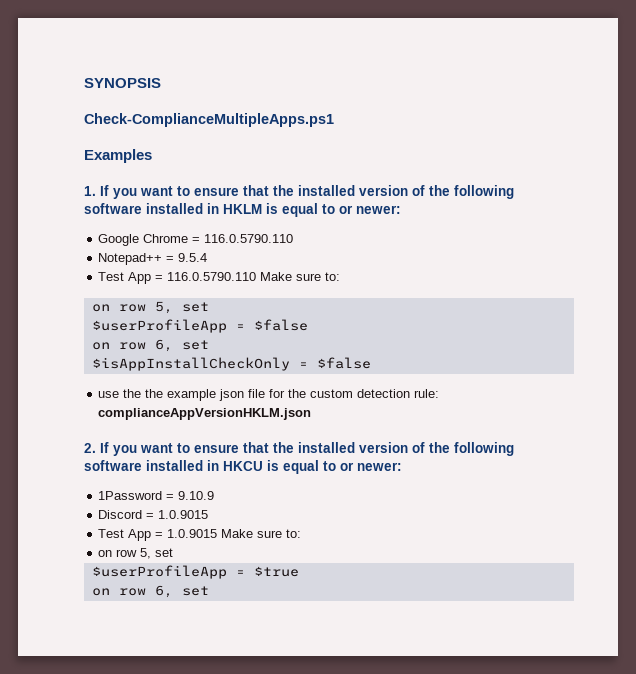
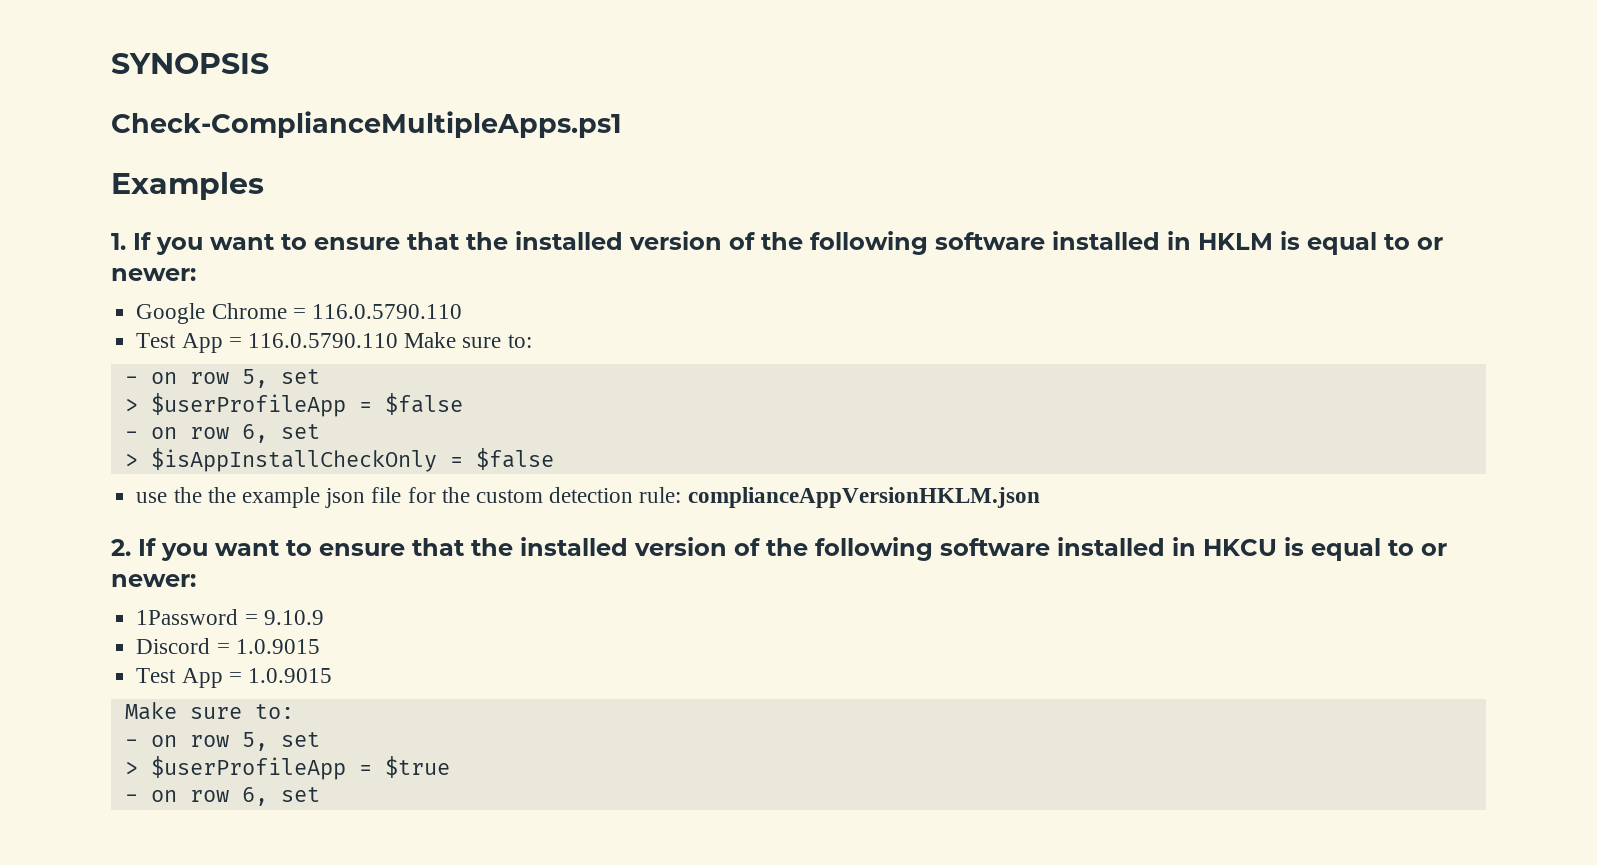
- Notepad++ = 9.5.4
  Test App = 116.0.5790.110 Make sure to:
- on row 5, set
- $userProfileApp = $false
- on row 6, set
+ - on row 5, set
+ > $userProfileApp = $false
+ - on row 6, set
- $isAppInstallCheckOnly = $false
+ > $isAppInstallCheckOnly = $false
- Test App = 1.0.9015 Make sure to:
- on row 5, set
- $userProfileApp = $true
- on row 6, set
+ Test App = 1.0.9015
+ Make sure to:
+ - on row 5, set
+ > $userProfileApp = $true
+ - on row 6, set

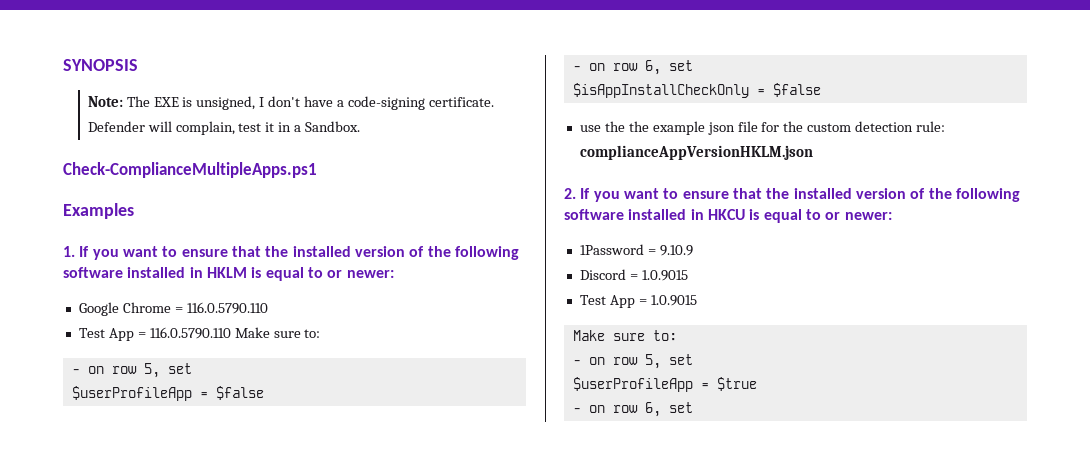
+ Note: The EXE is unsigned, I don't have a code-signing certificate. Defender will complain, test it in a Sandbox.
- > $userProfileApp = $false
+ $userProfileApp = $false
- > $isAppInstallCheckOnly = $false
+ $isAppInstallCheckOnly = $false
- > $userProfileApp = $true
+ $userProfileApp = $true

